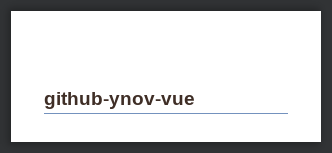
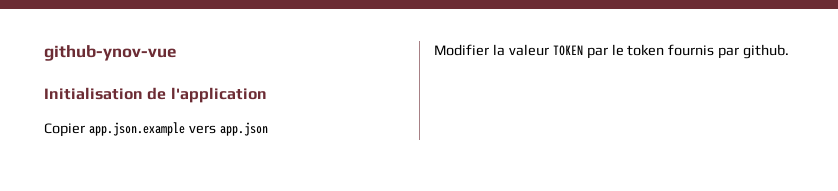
+ Initialisation de l'application
+ Copier app.json.example vers app.json
+ Modifier la valeur TOKEN par le token fournis par github.

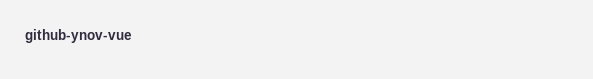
- Initialisation de l'application
- Copier app.json.example vers app.json
- Modifier la valeur TOKEN par le token fournis par github.

